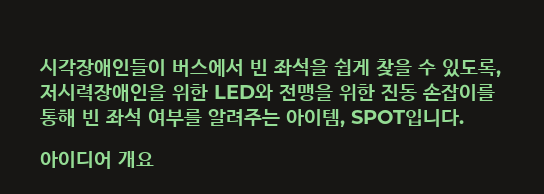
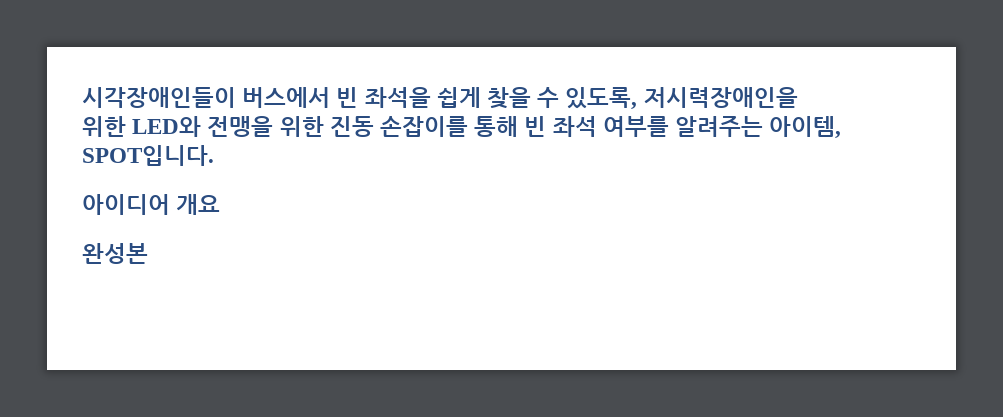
+ 완성본

